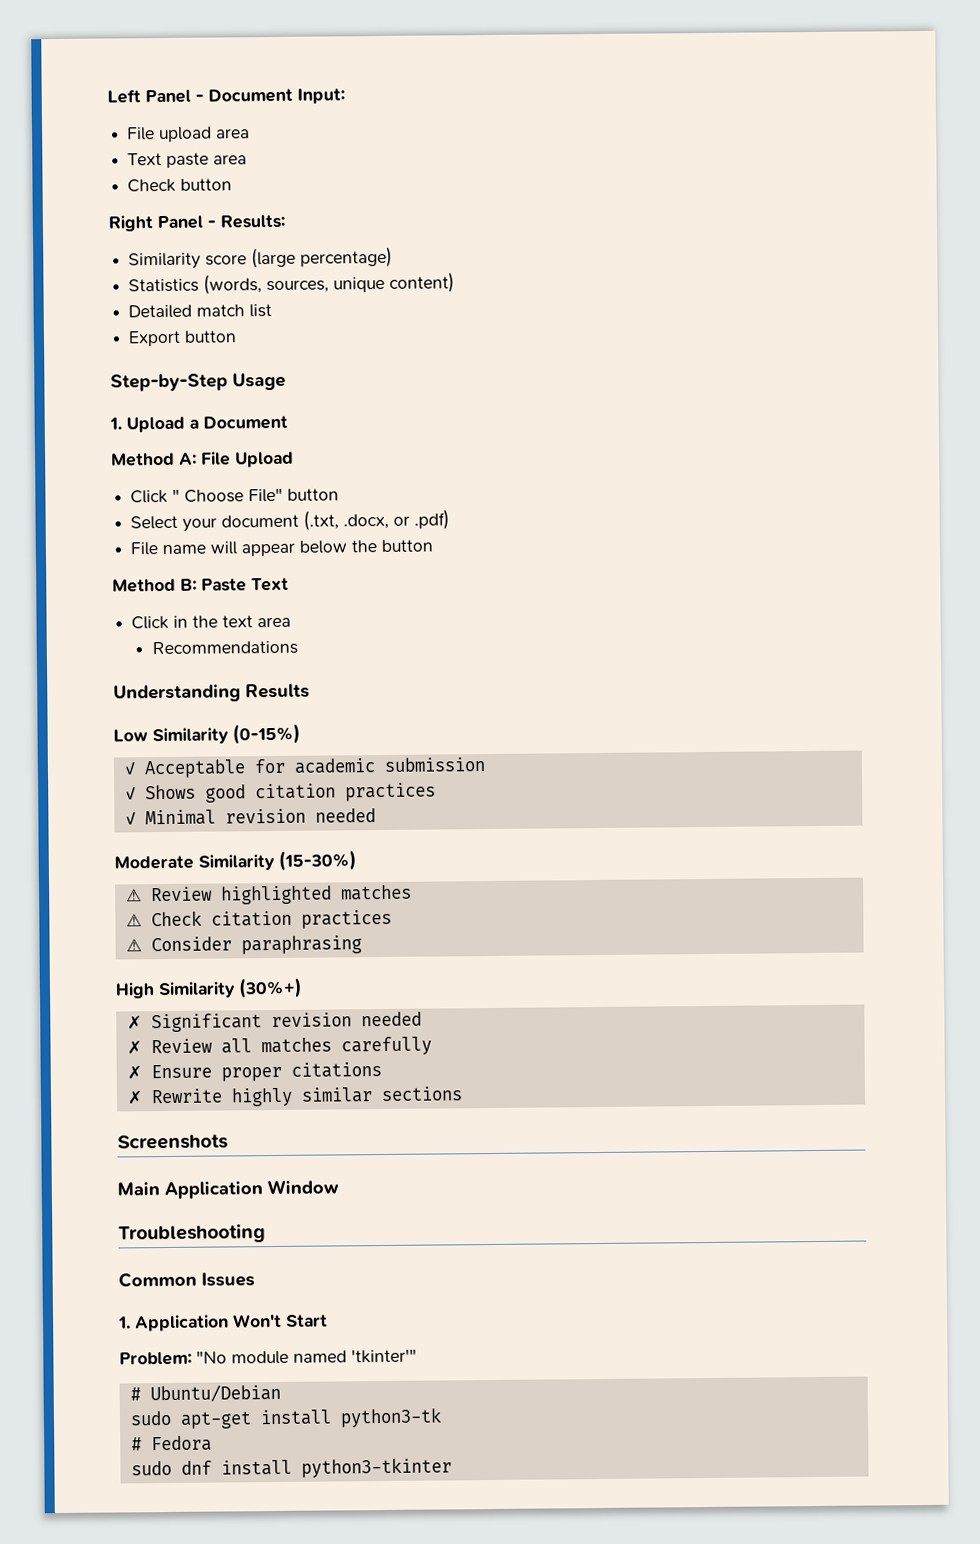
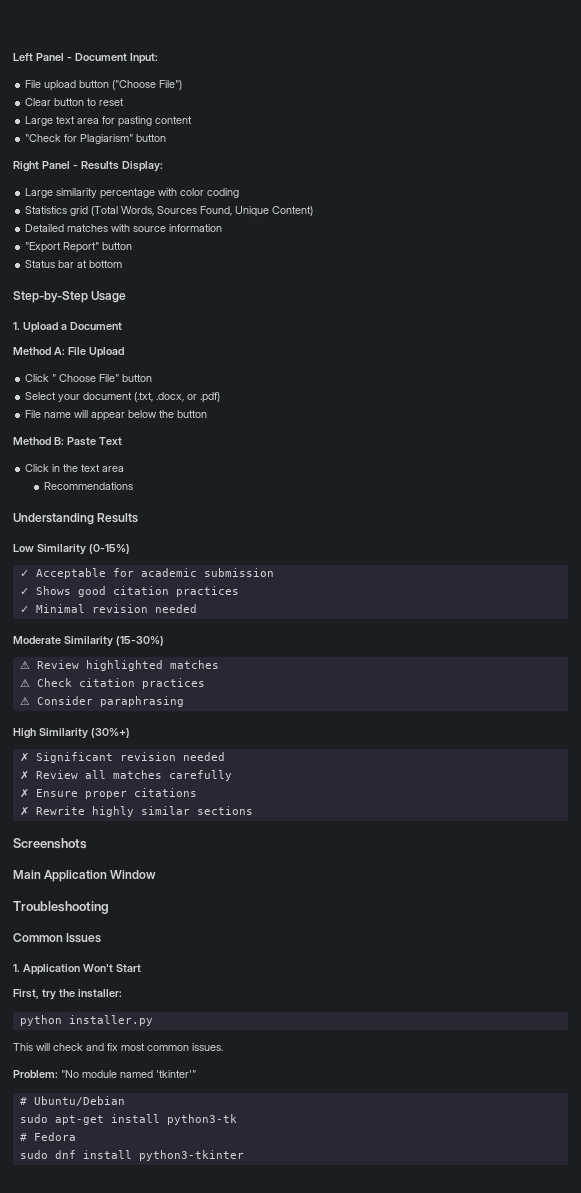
- File upload area
- Text paste area
- Check button
- Right Panel - Results:
- Similarity score (large percentage)
- Statistics (words, sources, unique content)
- Detailed match list
- Export button
+ File upload button ("Choose File")
+ Clear button to reset
+ Large text area for pasting content
+ "Check for Plagiarism" button
+ Right Panel - Results Display:
+ Large similarity percentage with color coding
+ Statistics grid (Total Words, Sources Found, Unique Content)
+ Detailed matches with source information
+ "Export Report" button
+ Status bar at bottom
+ First, try the installer:
+ python installer.py
+ This will check and fix most common issues.

